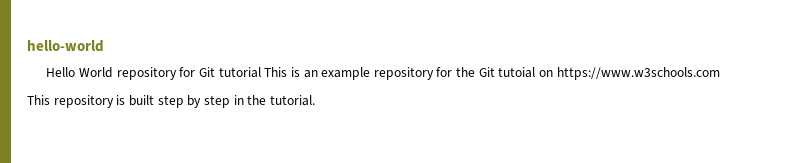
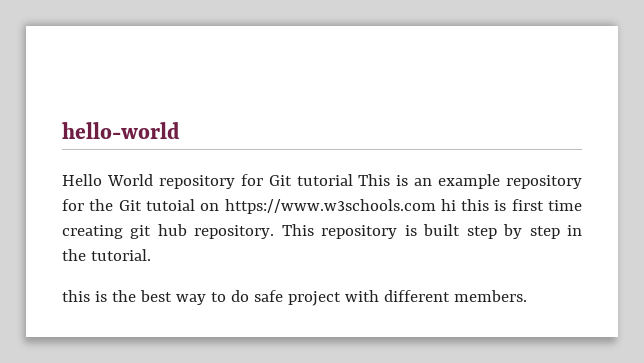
- Hello World repository for Git tutorial This is an example repository for the Git tutoial on https://www.w3schools.com
- This repository is built step by step in the tutorial.
+ Hello World repository for Git tutorial This is an example repository for the Git tutoial on https://www.w3schools.com hi this is first time creating git hub repository. This repository is built step by step in the tutorial.
+ this is the best way to do safe project with different members.

